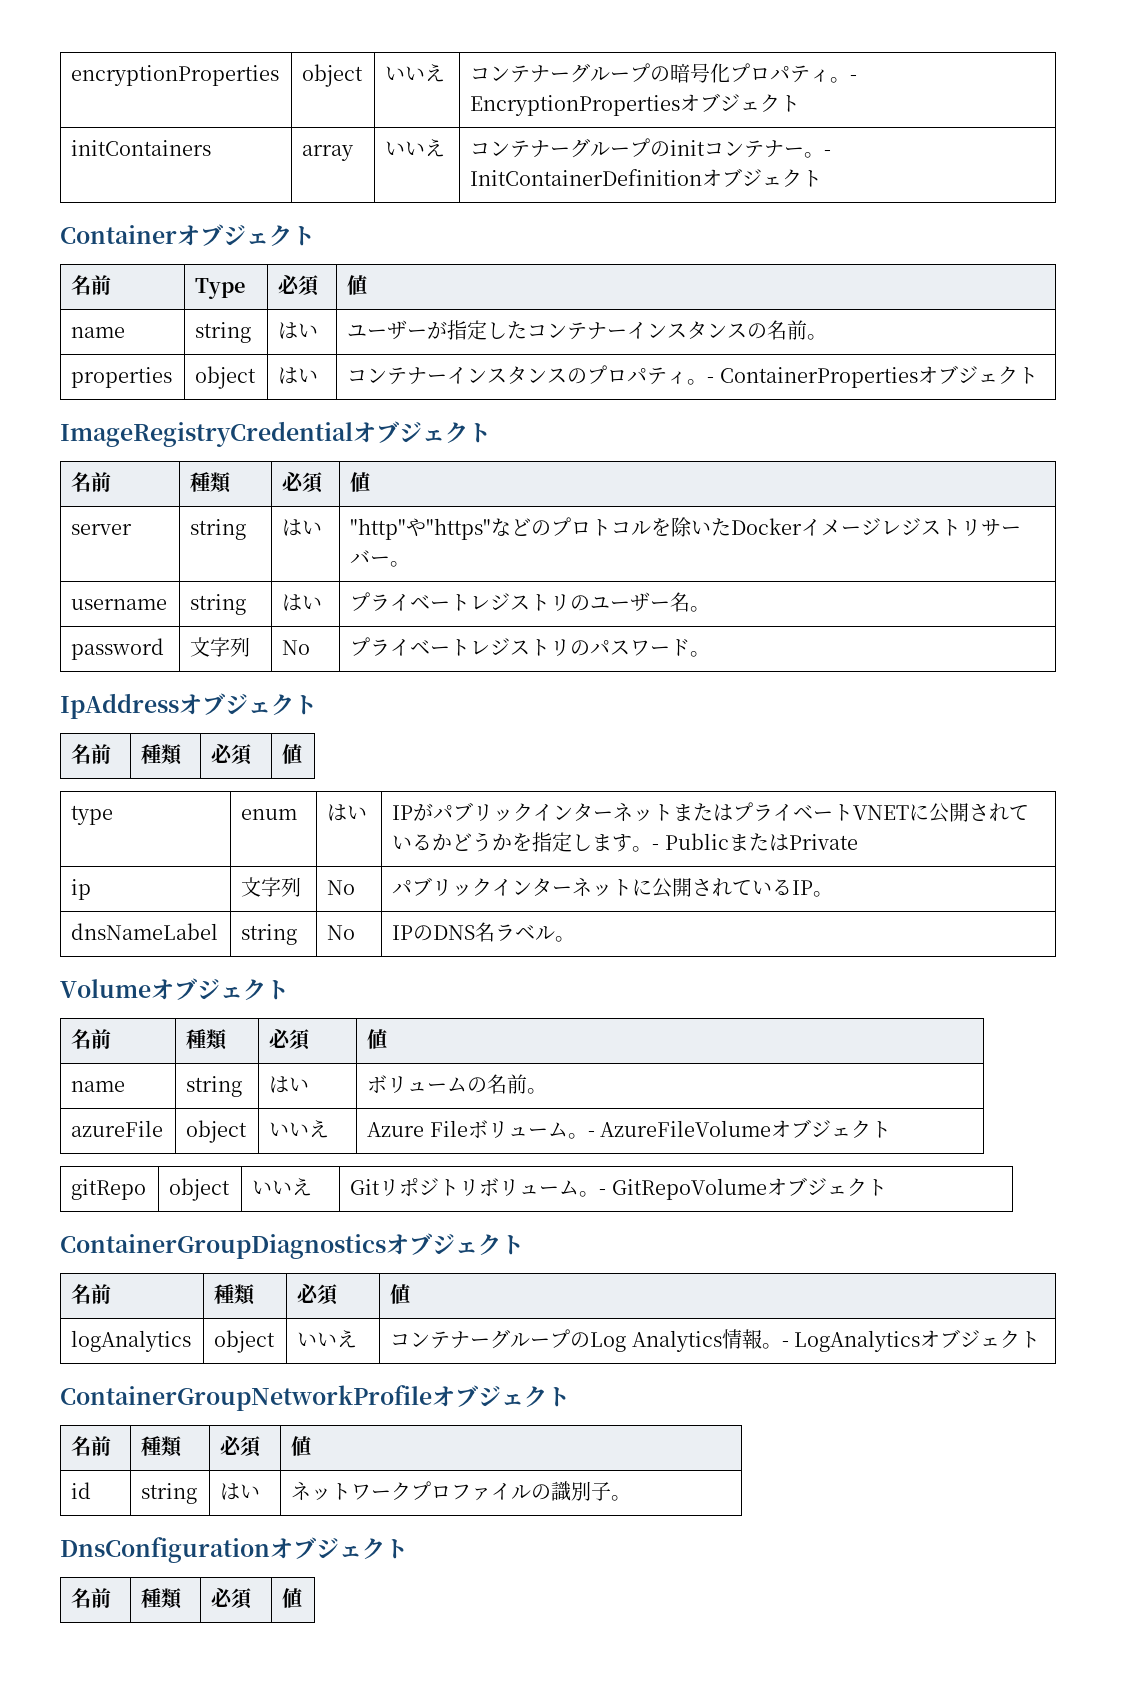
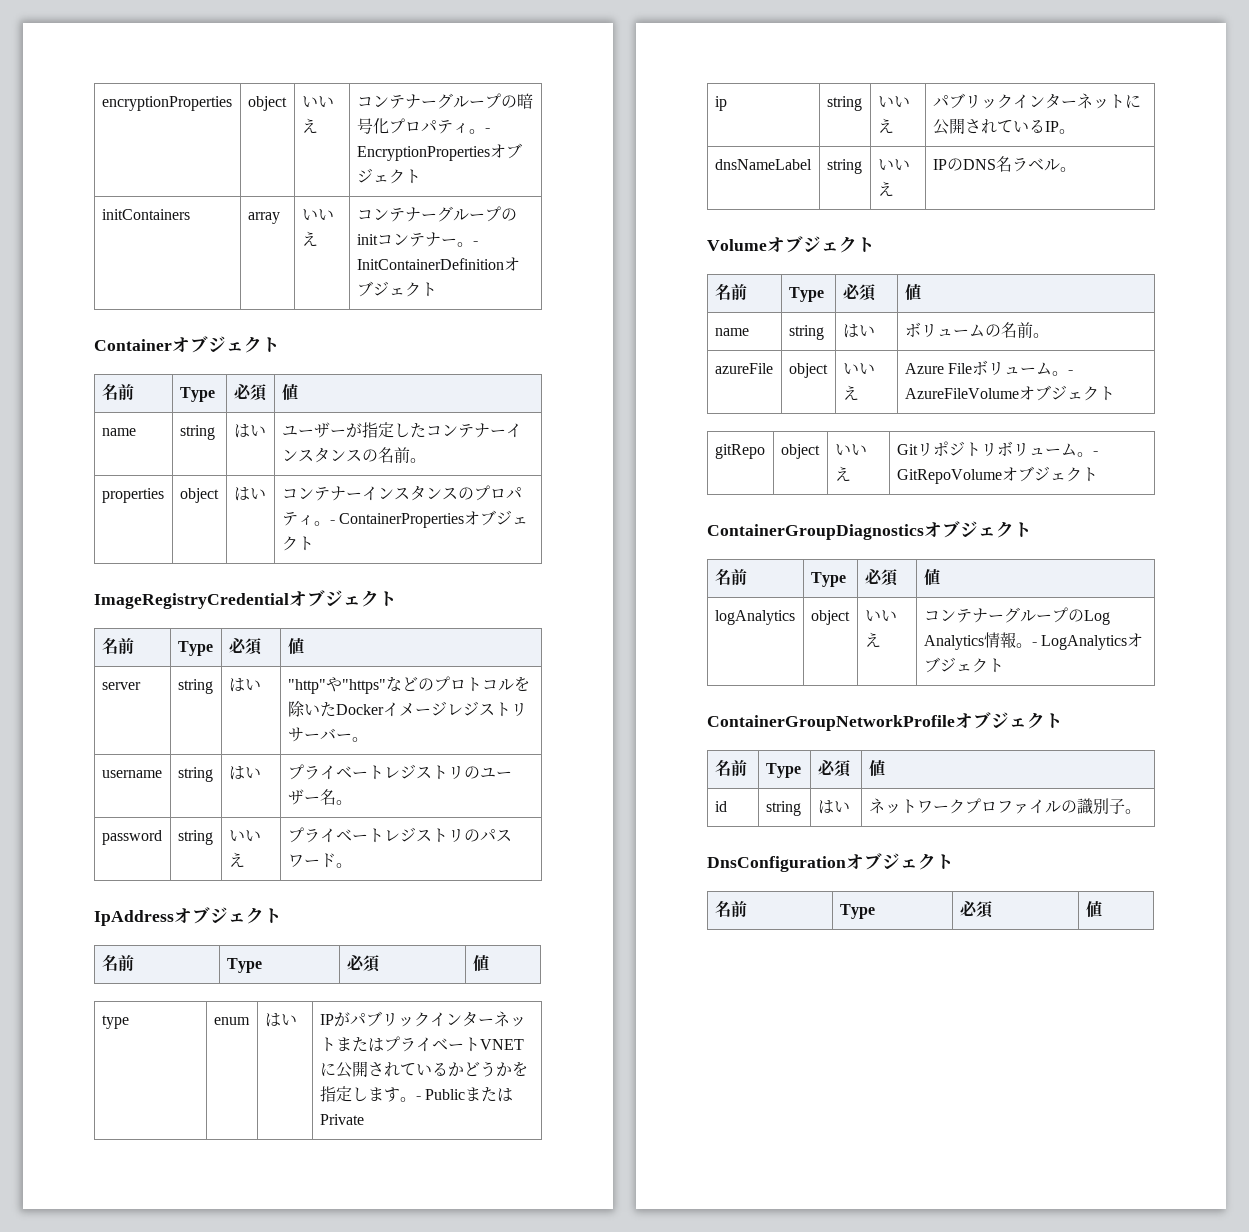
  ImageRegistryCredentialオブジェクト
- 名前 | 種類 | 必須 | 値
+ 名前 | Type | 必須 | 値
- password | 文字列 | No | プライベートレジストリのパスワード。
+ password | string | いいえ | プライベートレジストリのパスワード。
  IpAddressオブジェクト
- 名前 | 種類 | 必須 | 値
+ 名前 | Type | 必須 | 値
- ip | 文字列 | No | パブリックインターネットに公開されているIP。
+ ip | string | いいえ | パブリックインターネットに公開されているIP。
- dnsNameLabel | string | No | IPのDNS名ラベル。
+ dnsNameLabel | string | いいえ | IPのDNS名ラベル。
  Volumeオブジェクト
- 名前 | 種類 | 必須 | 値
+ 名前 | Type | 必須 | 値
  ContainerGroupDiagnosticsオブジェクト
- 名前 | 種類 | 必須 | 値
+ 名前 | Type | 必須 | 値
  ContainerGroupNetworkProfileオブジェクト
- 名前 | 種類 | 必須 | 値
+ 名前 | Type | 必須 | 値
  DnsConfigurationオブジェクト
- 名前 | 種類 | 必須 | 値
+ 名前 | Type | 必須 | 値

